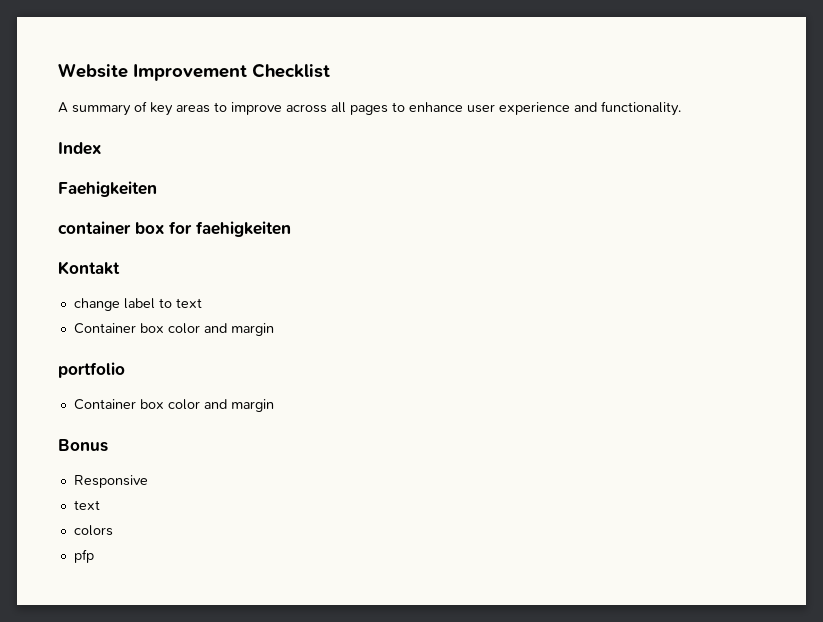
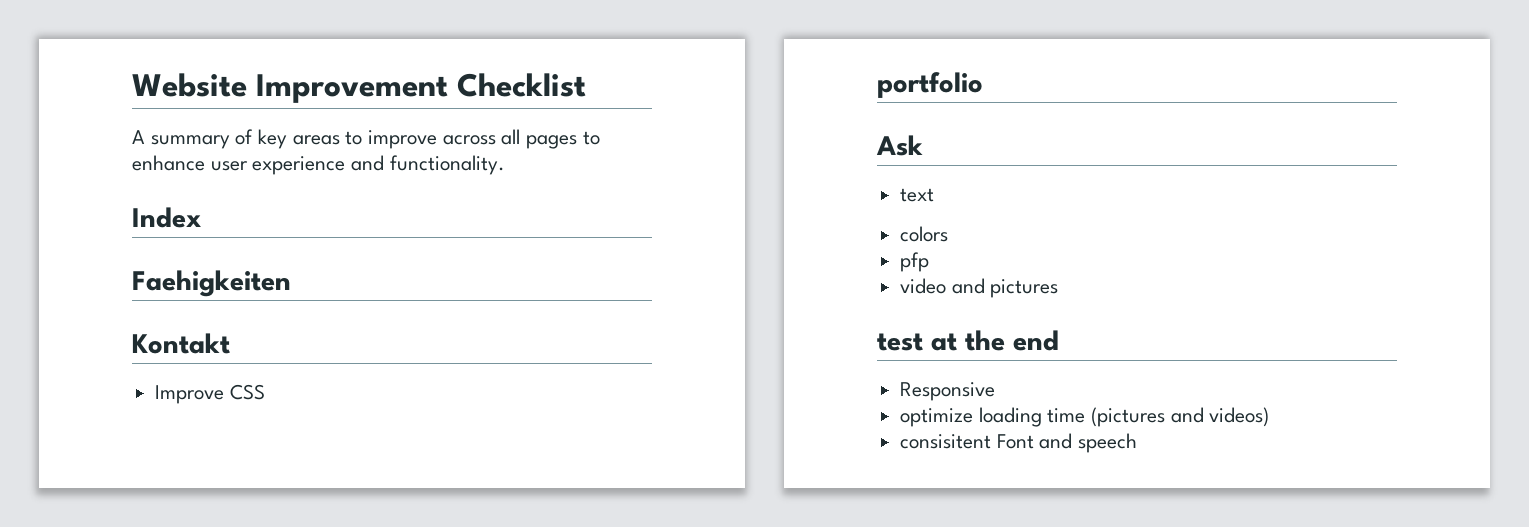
- container box for faehigkeiten
  Kontakt
- change label to text
- Container box color and margin
+ Improve CSS
  portfolio
- Container box color and margin
- Bonus
- Responsive
+ Ask
  text
  colors
  pfp
+ video and pictures
+ test at the end
+ Responsive
+ optimize loading time (pictures and videos)
+ consisitent Font and speech

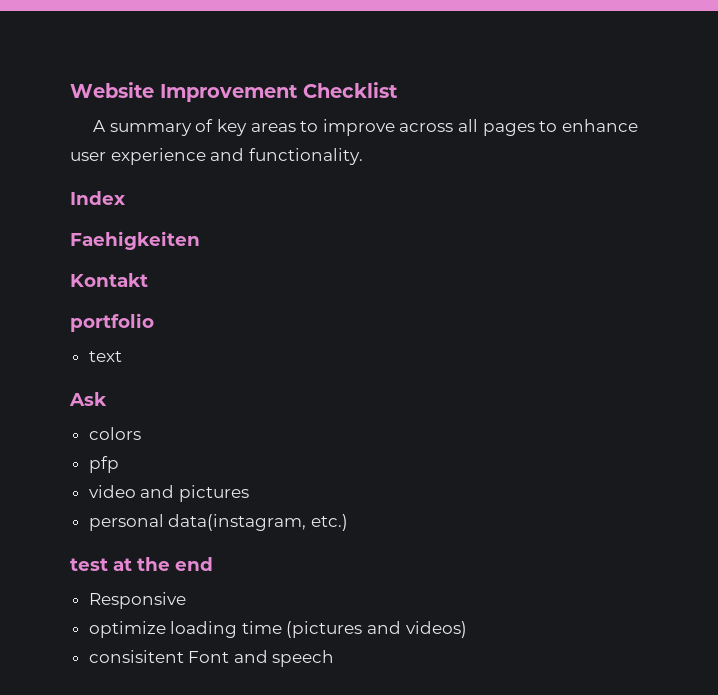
- Improve CSS
+ text
- text
+ personal data(instagram, etc.)

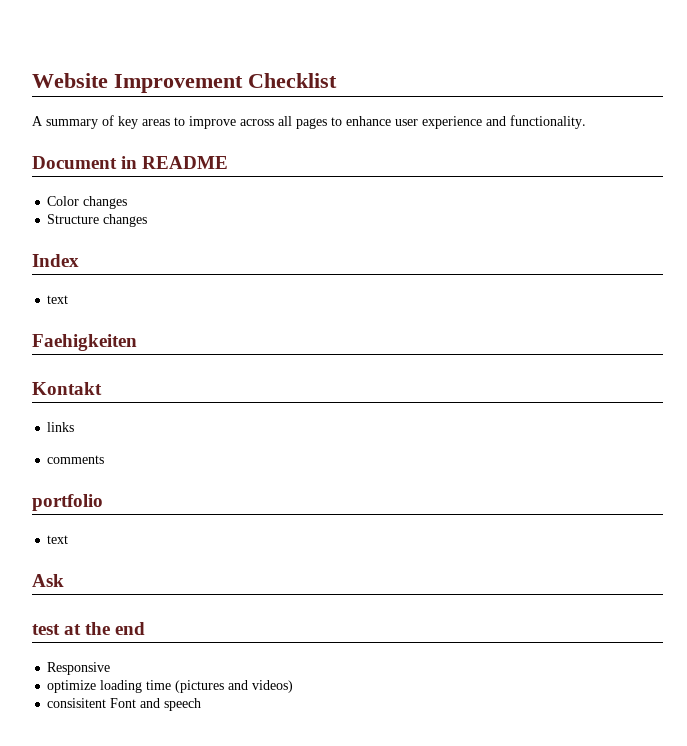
+ Document in README
+ Color changes
+ Structure changes
  Index
+ text
+ links
+ comments
- colors
- pfp
- video and pictures
- personal data(instagram, etc.)

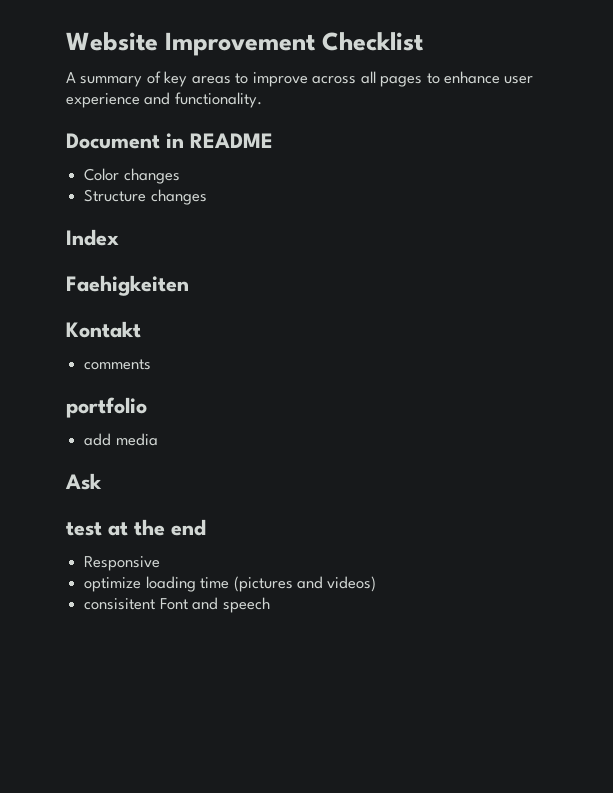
  Index
- text
- links
  portfolio
- text
+ add media

